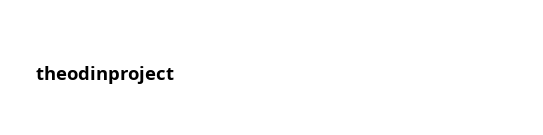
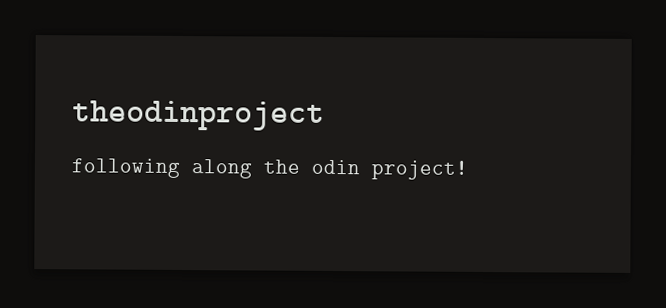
+ following along the odin project!

